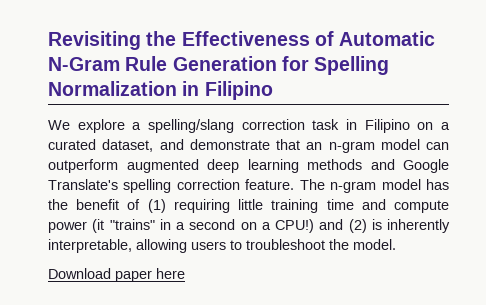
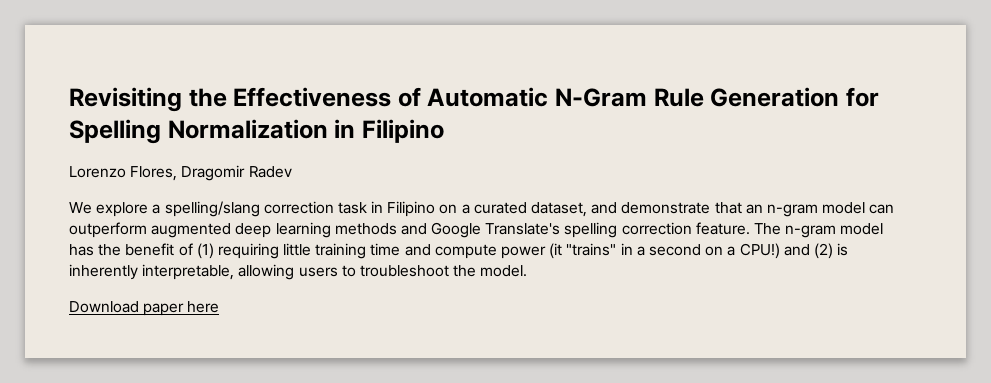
+ Lorenzo Flores, Dragomir Radev

